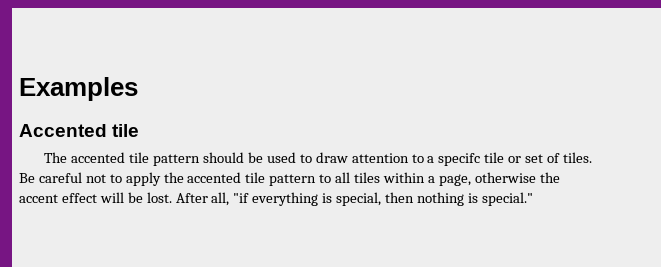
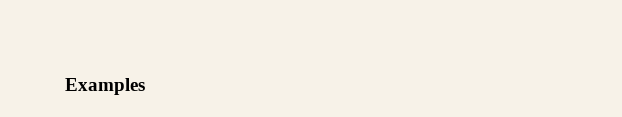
- Accented tile
- The accented tile pattern should be used to draw attention to a specifc tile or set of tiles. Be careful not to apply the accented tile pattern to all tiles within a page, otherwise the accent effect will be lost. After all, "if everything is special, then nothing is special."

